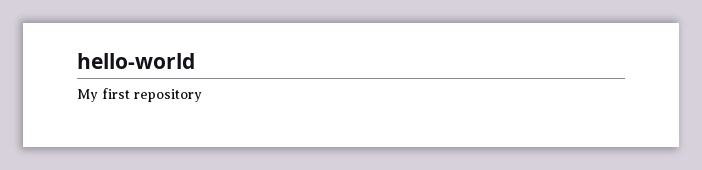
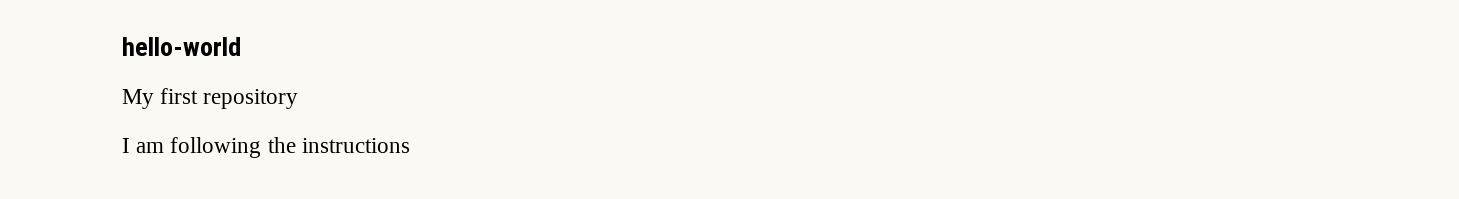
+ I am following the instructions

